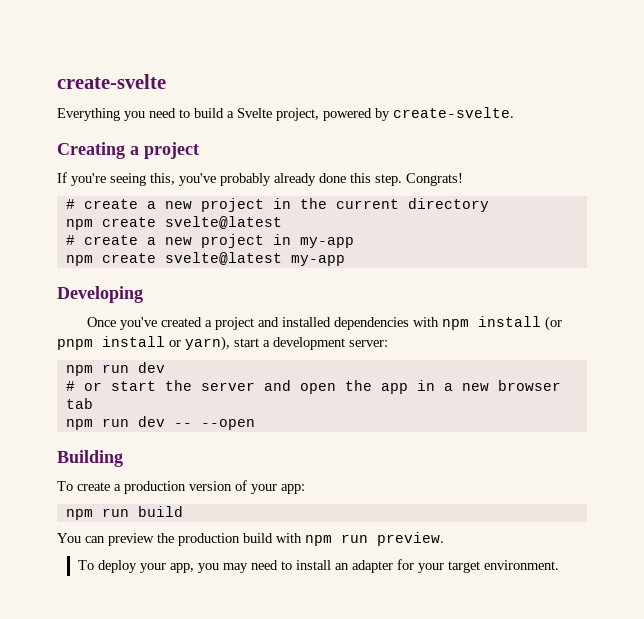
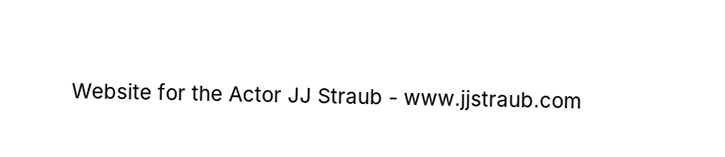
- create-svelte
- Everything you need to build a Svelte project, powered by create-svelte.
- Creating a project
- If you're seeing this, you've probably already done this step. Congrats!
- # create a new project in the current directory
- npm create svelte@latest
- # create a new project in my-app
- npm create svelte@latest my-app
- Developing
- Once you've created a project and installed dependencies with npm install (or pnpm install or yarn), start a development server:
- npm run dev
- # or start the server and open the app in a new browser tab
- npm run dev -- --open
- Building
- To create a production version of your app:
- npm run build
- You can preview the production build with npm run preview.
- To deploy your app, you may need to install an adapter for your target environment.
+ Website for the Actor JJ Straub - www.jjstraub.com

